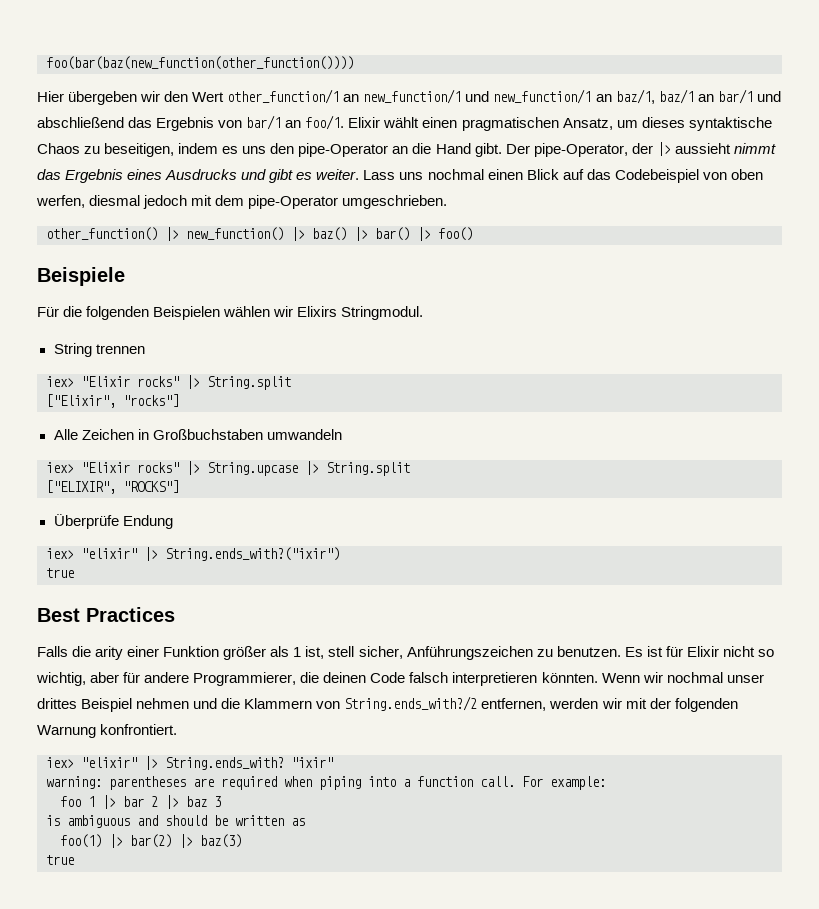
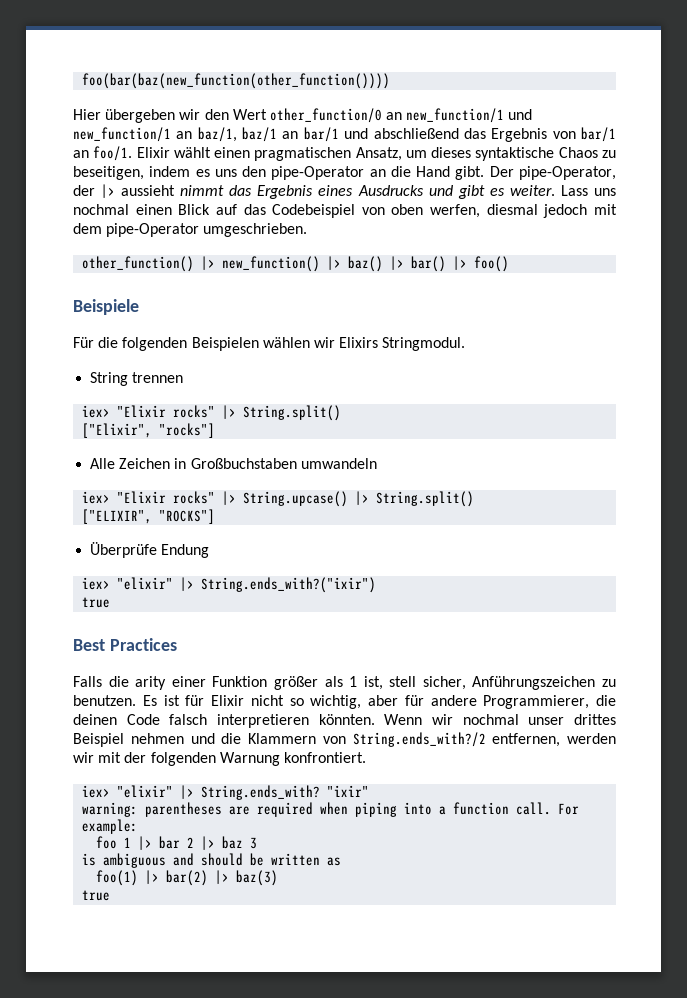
- Hier übergeben wir den Wert other_function/1 an new_function/1 und new_function/1 an baz/1, baz/1 an bar/1 und abschließend das Ergebnis von bar/1 an foo/1.
+ Hier übergeben wir den Wert other_function/0 an new_function/1 und new_function/1 an baz/1, baz/1 an bar/1 und abschließend das Ergebnis von bar/1 an foo/1.
- iex> "Elixir rocks" |> String.split
+ iex> "Elixir rocks" |> String.split()
- iex> "Elixir rocks" |> String.upcase |> String.split
+ iex> "Elixir rocks" |> String.upcase() |> String.split()

